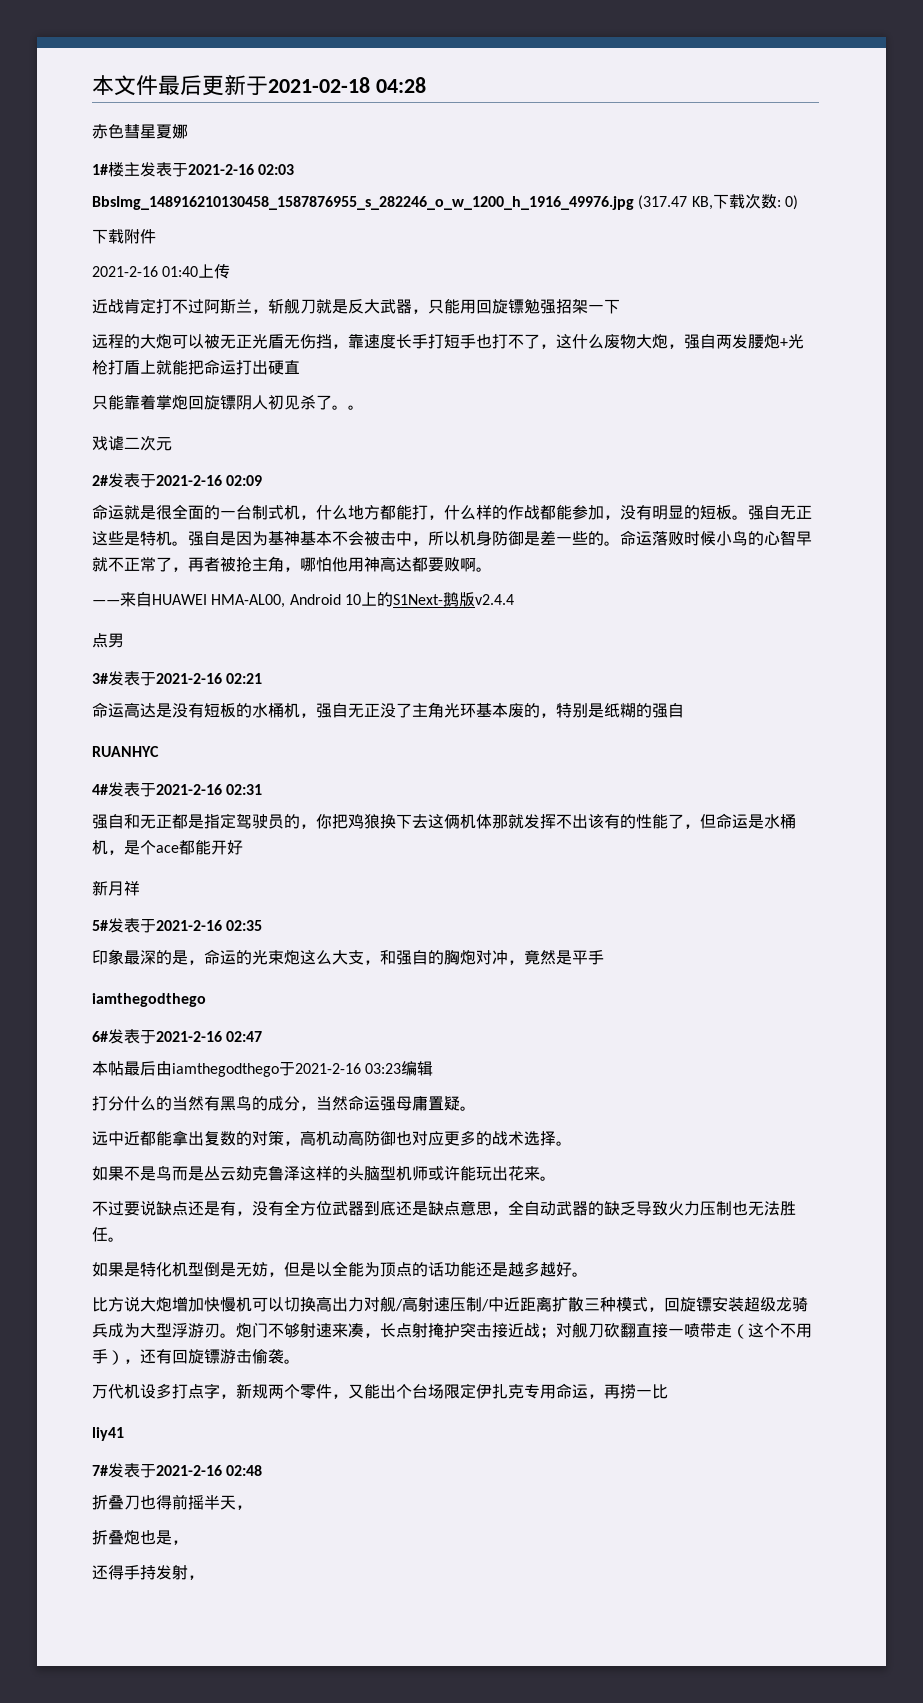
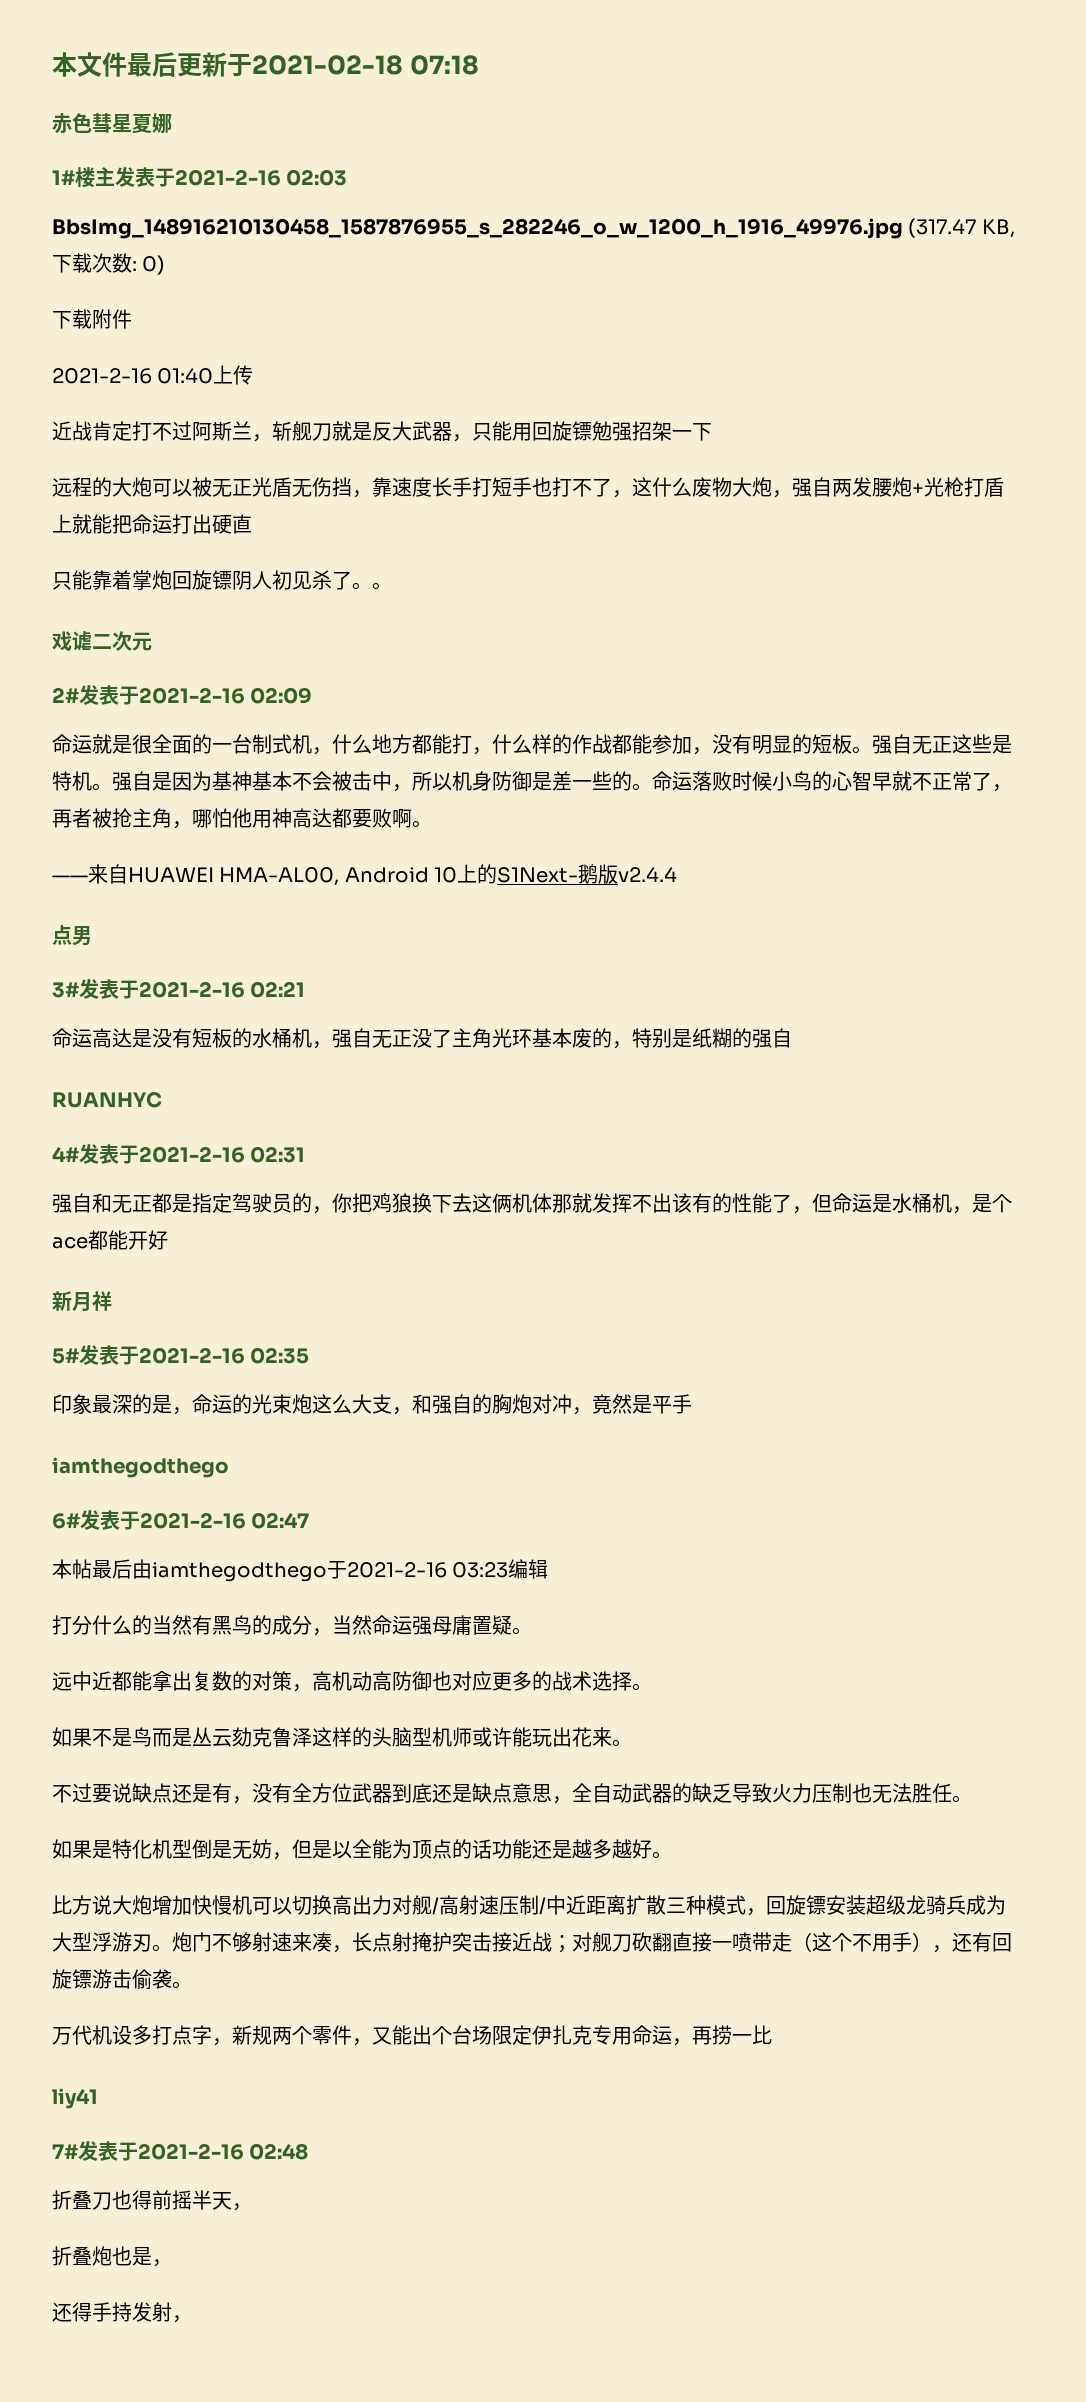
- 本文件最后更新于2021-02-18 04:28
+ 本文件最后更新于2021-02-18 07:18

